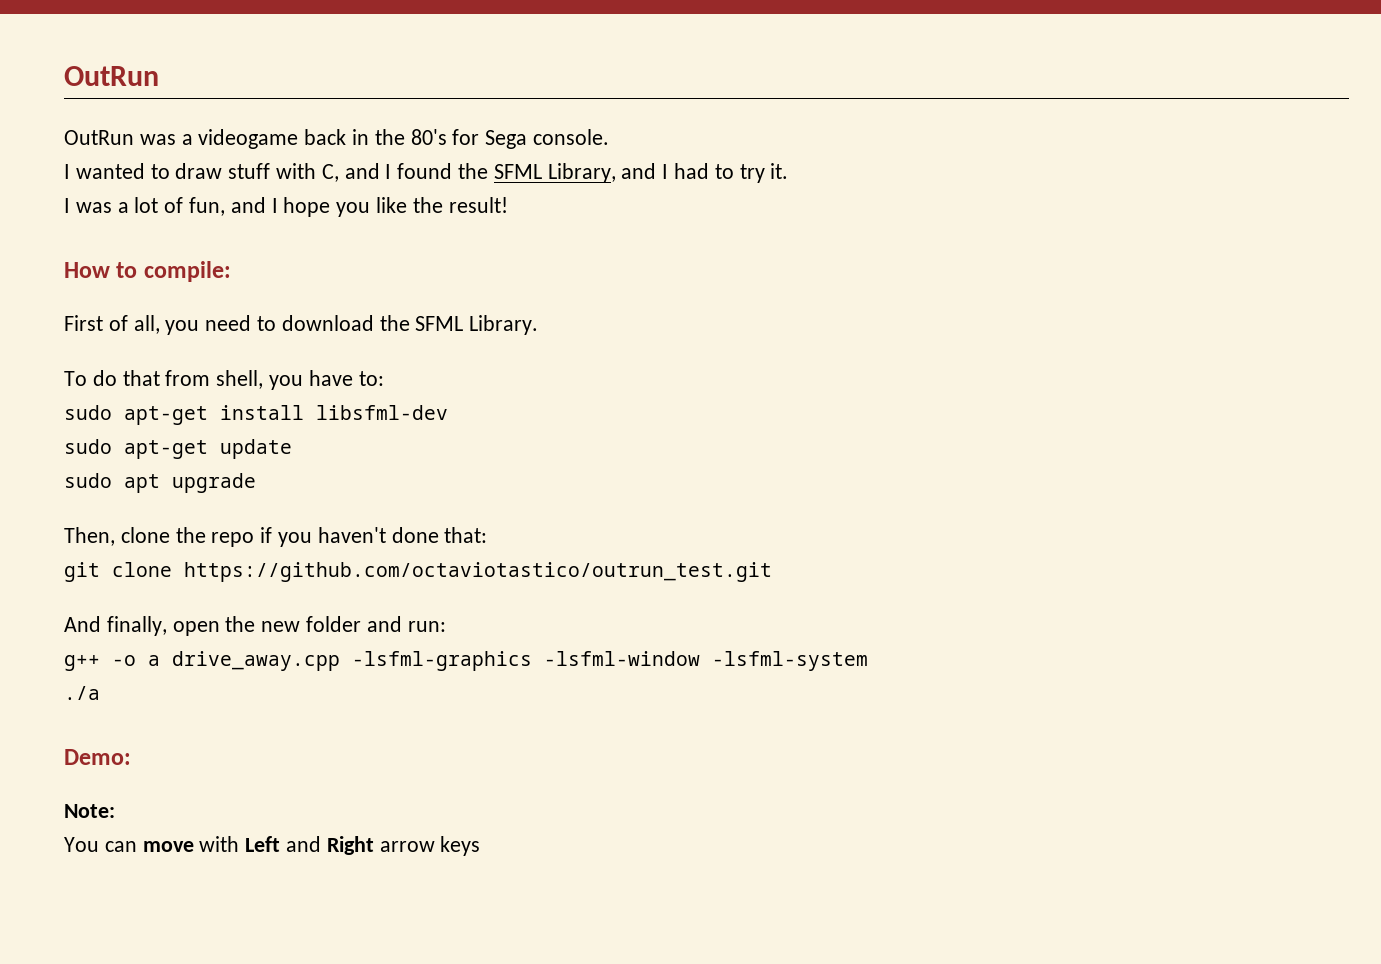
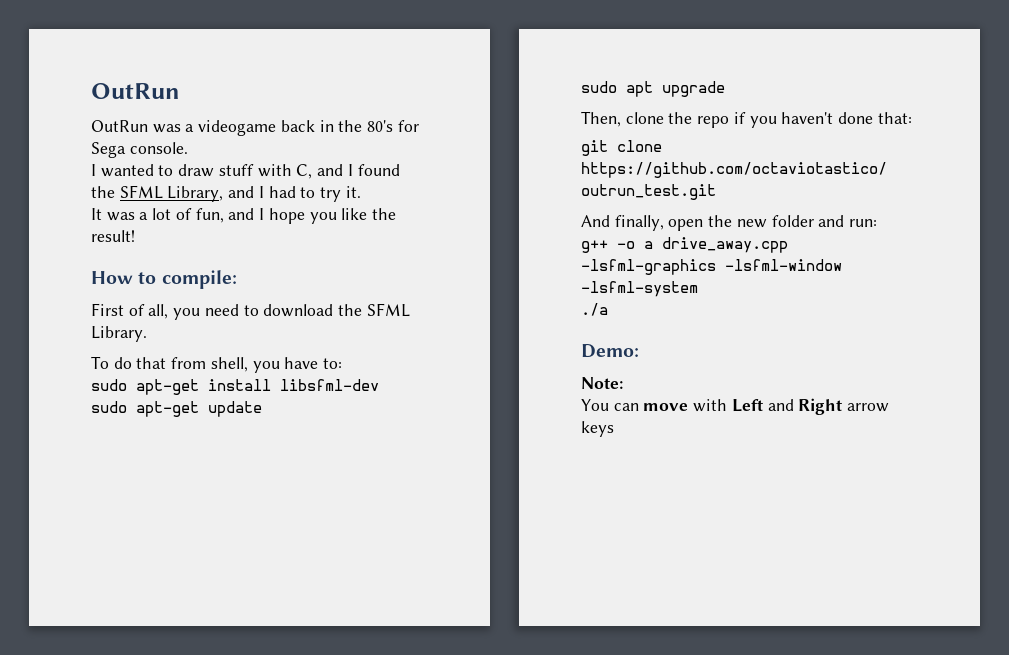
- I was a lot of fun, and I hope you like the result!
+ It was a lot of fun, and I hope you like the result!

